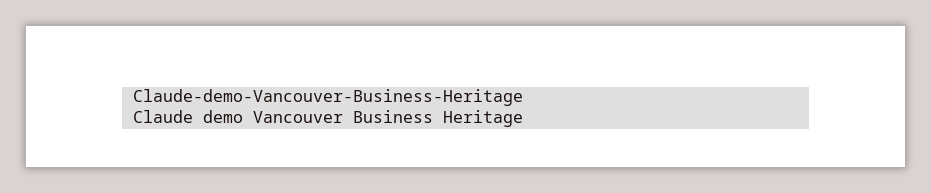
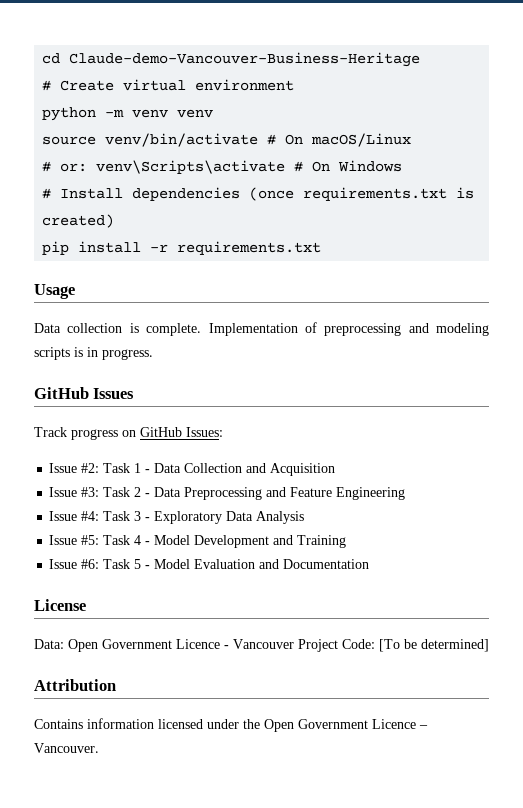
- Claude-demo-Vancouver-Business-Heritage
+ cd Claude-demo-Vancouver-Business-Heritage
- Claude demo Vancouver Business Heritage
+ # Create virtual environment
+ python -m venv venv
+ source venv/bin/activate # On macOS/Linux
+ # or: venv\Scripts\activate # On Windows
+ # Install dependencies (once requirements.txt is created)
+ pip install -r requirements.txt
+ Usage
+ Data collection is complete. Implementation of preprocessing and modeling scripts is in progress.
+ GitHub Issues
+ Track progress on GitHub Issues:
+ Issue #2: Task 1 - Data Collection and Acquisition
+ Issue #3: Task 2 - Data Preprocessing and Feature Engineering
+ Issue #4: Task 3 - Exploratory Data Analysis
+ Issue #5: Task 4 - Model Development and Training
+ Issue #6: Task 5 - Model Evaluation and Documentation
+ License
+ Data: Open Government Licence - Vancouver Project Code: [To be determined]
+ Attribution
+ Contains information licensed under the Open Government Licence – Vancouver.

